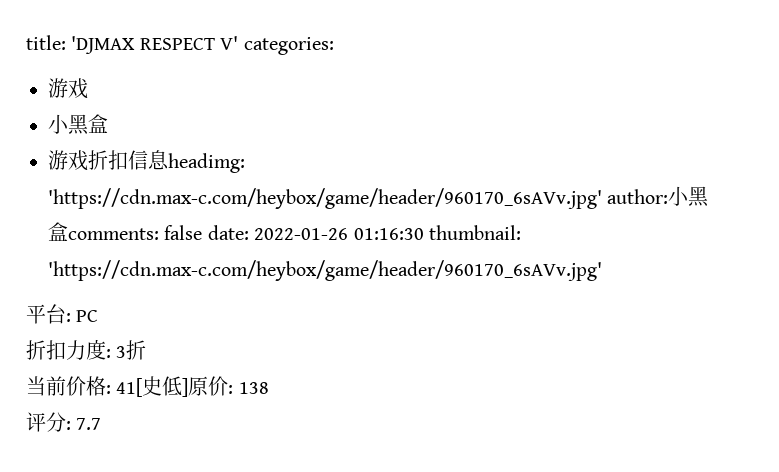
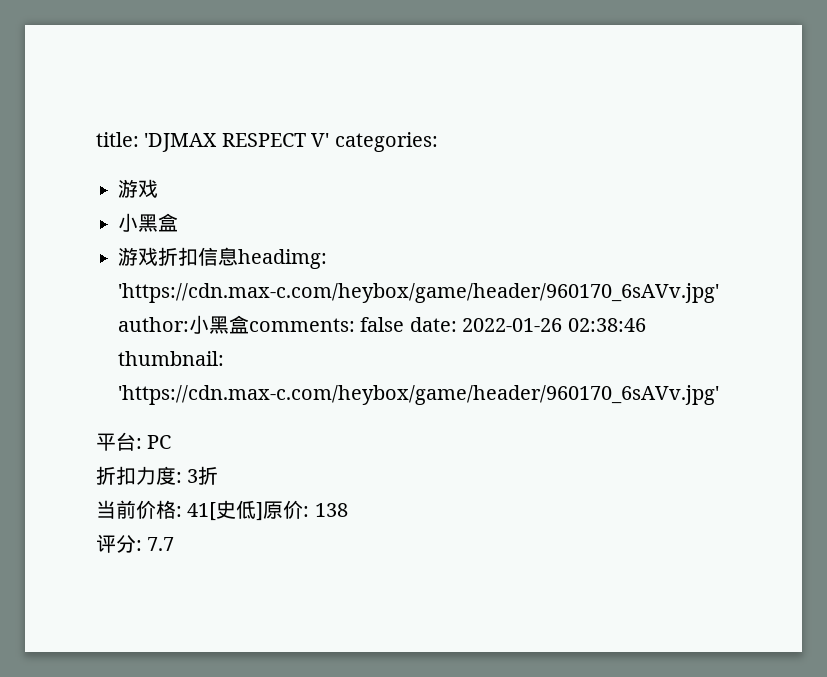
- 游戏折扣信息headimg: 'https://cdn.max-c.com/heybox/game/header/960170_6sAVv.jpg' author:小黑盒comments: false date: 2022-01-26 01:16:30 thumbnail: 'https://cdn.max-c.com/heybox/game/header/960170_6sAVv.jpg'
+ 游戏折扣信息headimg: 'https://cdn.max-c.com/heybox/game/header/960170_6sAVv.jpg' author:小黑盒comments: false date: 2022-01-26 02:38:46 thumbnail: 'https://cdn.max-c.com/heybox/game/header/960170_6sAVv.jpg'

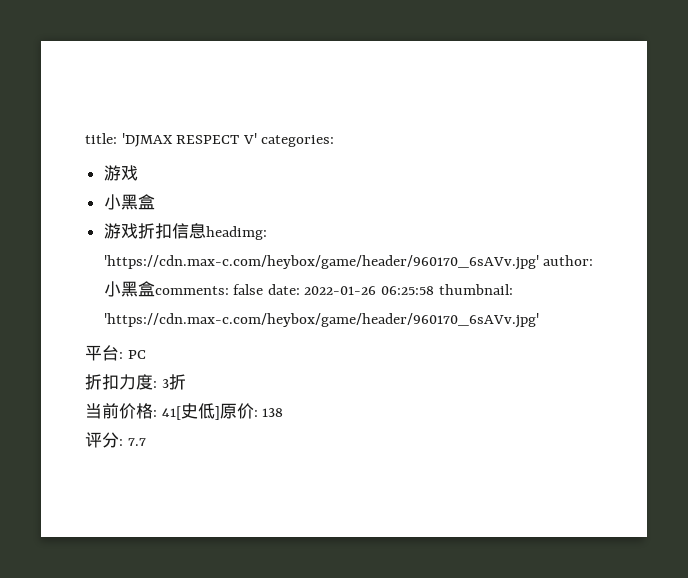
- 游戏折扣信息headimg: 'https://cdn.max-c.com/heybox/game/header/960170_6sAVv.jpg' author:小黑盒comments: false date: 2022-01-26 02:38:46 thumbnail: 'https://cdn.max-c.com/heybox/game/header/960170_6sAVv.jpg'
+ 游戏折扣信息headimg: 'https://cdn.max-c.com/heybox/game/header/960170_6sAVv.jpg' author:小黑盒comments: false date: 2022-01-26 06:25:58 thumbnail: 'https://cdn.max-c.com/heybox/game/header/960170_6sAVv.jpg'

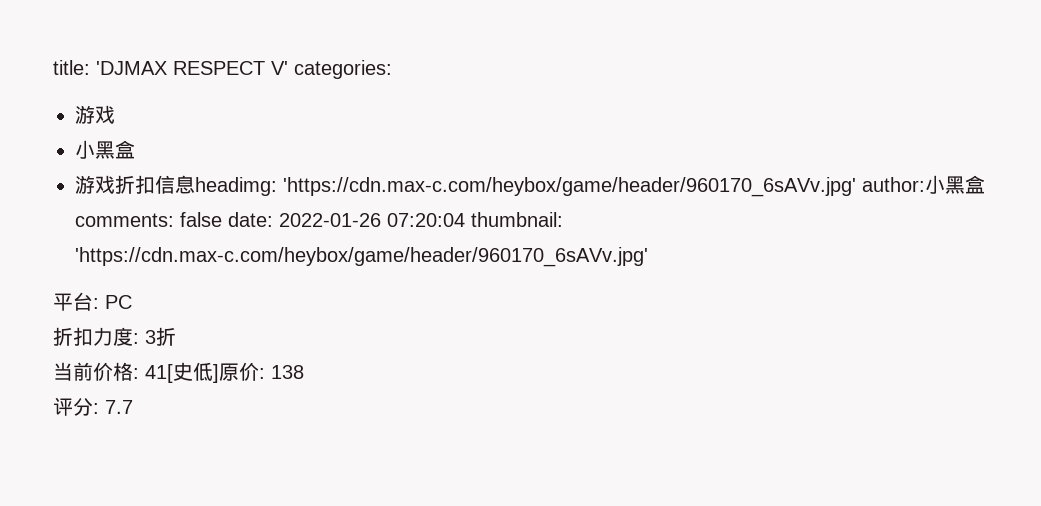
- 游戏折扣信息headimg: 'https://cdn.max-c.com/heybox/game/header/960170_6sAVv.jpg' author:小黑盒comments: false date: 2022-01-26 06:25:58 thumbnail: 'https://cdn.max-c.com/heybox/game/header/960170_6sAVv.jpg'
+ 游戏折扣信息headimg: 'https://cdn.max-c.com/heybox/game/header/960170_6sAVv.jpg' author:小黑盒comments: false date: 2022-01-26 07:20:04 thumbnail: 'https://cdn.max-c.com/heybox/game/header/960170_6sAVv.jpg'

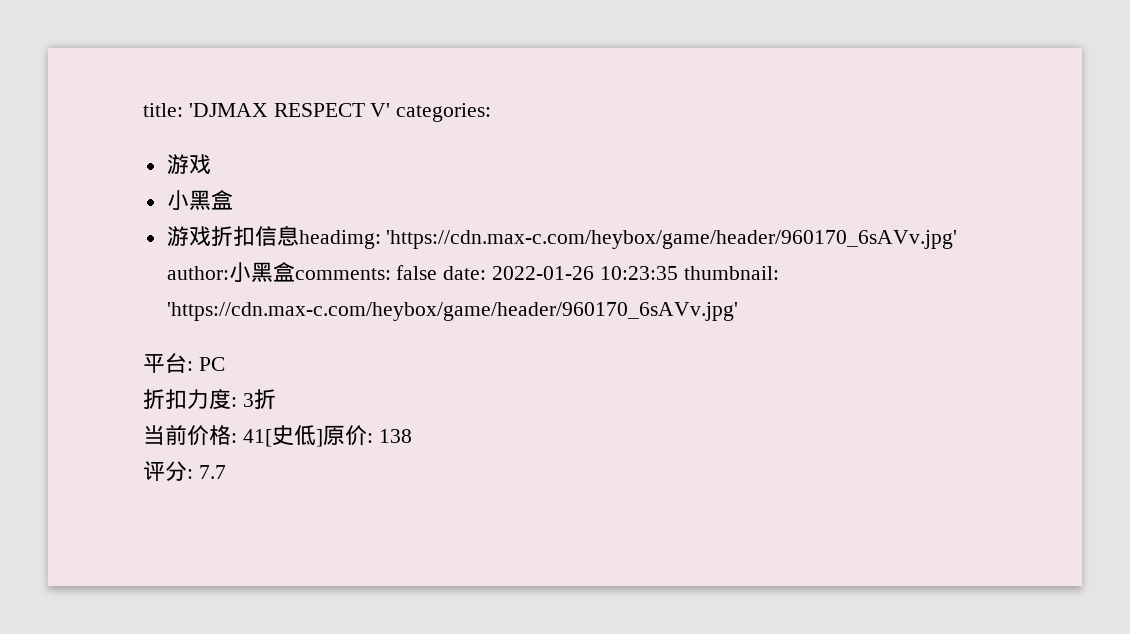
- 游戏折扣信息headimg: 'https://cdn.max-c.com/heybox/game/header/960170_6sAVv.jpg' author:小黑盒comments: false date: 2022-01-26 07:20:04 thumbnail: 'https://cdn.max-c.com/heybox/game/header/960170_6sAVv.jpg'
+ 游戏折扣信息headimg: 'https://cdn.max-c.com/heybox/game/header/960170_6sAVv.jpg' author:小黑盒comments: false date: 2022-01-26 10:23:35 thumbnail: 'https://cdn.max-c.com/heybox/game/header/960170_6sAVv.jpg'

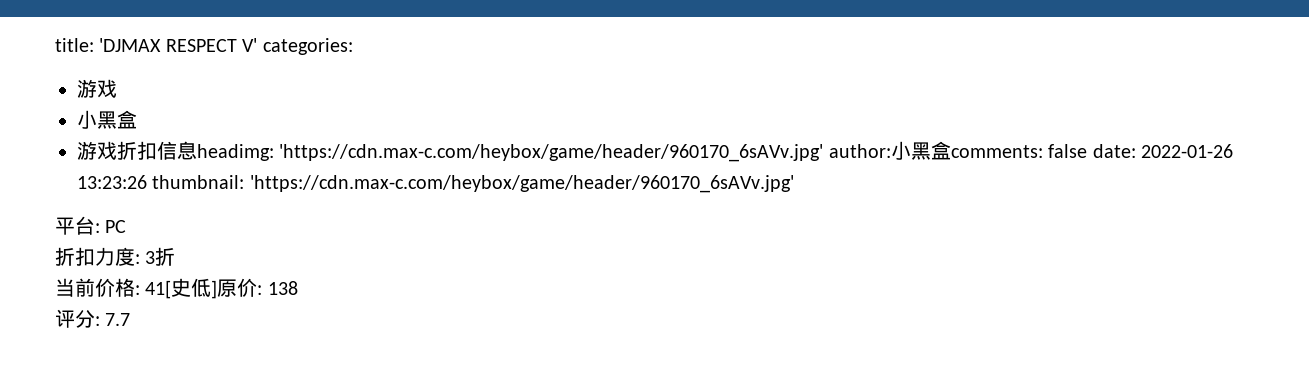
- 游戏折扣信息headimg: 'https://cdn.max-c.com/heybox/game/header/960170_6sAVv.jpg' author:小黑盒comments: false date: 2022-01-26 10:23:35 thumbnail: 'https://cdn.max-c.com/heybox/game/header/960170_6sAVv.jpg'
+ 游戏折扣信息headimg: 'https://cdn.max-c.com/heybox/game/header/960170_6sAVv.jpg' author:小黑盒comments: false date: 2022-01-26 13:23:26 thumbnail: 'https://cdn.max-c.com/heybox/game/header/960170_6sAVv.jpg'

